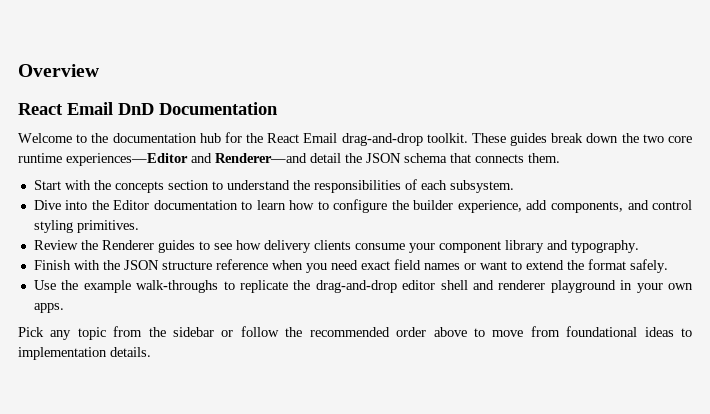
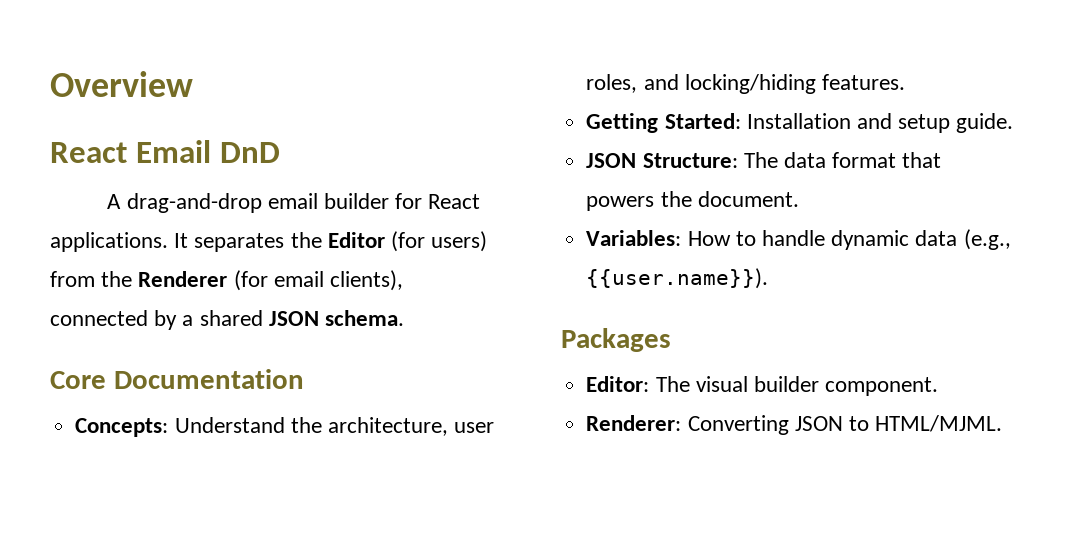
- React Email DnD Documentation
- Welcome to the documentation hub for the React Email drag-and-drop toolkit. These guides break down the two core runtime experiences—Editor and Renderer—and detail the JSON schema that connects them.
- Start with the concepts section to understand the responsibilities of each subsystem.
- Dive into the Editor documentation to learn how to configure the builder experience, add components, and control styling primitives.
- Review the Renderer guides to see how delivery clients consume your component library and typography.
- Finish with the JSON structure reference when you need exact field names or want to extend the format safely.
- Use the example walk-throughs to replicate the drag-and-drop editor shell and renderer playground in your own apps.
- Pick any topic from the sidebar or follow the recommended order above to move from foundational ideas to implementation details.
+ React Email DnD
+ A drag-and-drop email builder for React applications. It separates the Editor (for users) from the Renderer (for email clients), connected by a shared JSON schema.
+ Core Documentation
+ Concepts: Understand the architecture, user roles, and locking/hiding features.
+ Getting Started: Installation and setup guide.
+ JSON Structure: The data format that powers the document.
+ Variables: How to handle dynamic data (e.g., {{user.name}}).
+ Packages
+ Editor: The visual builder component.
+ Renderer: Converting JSON to HTML/MJML.

